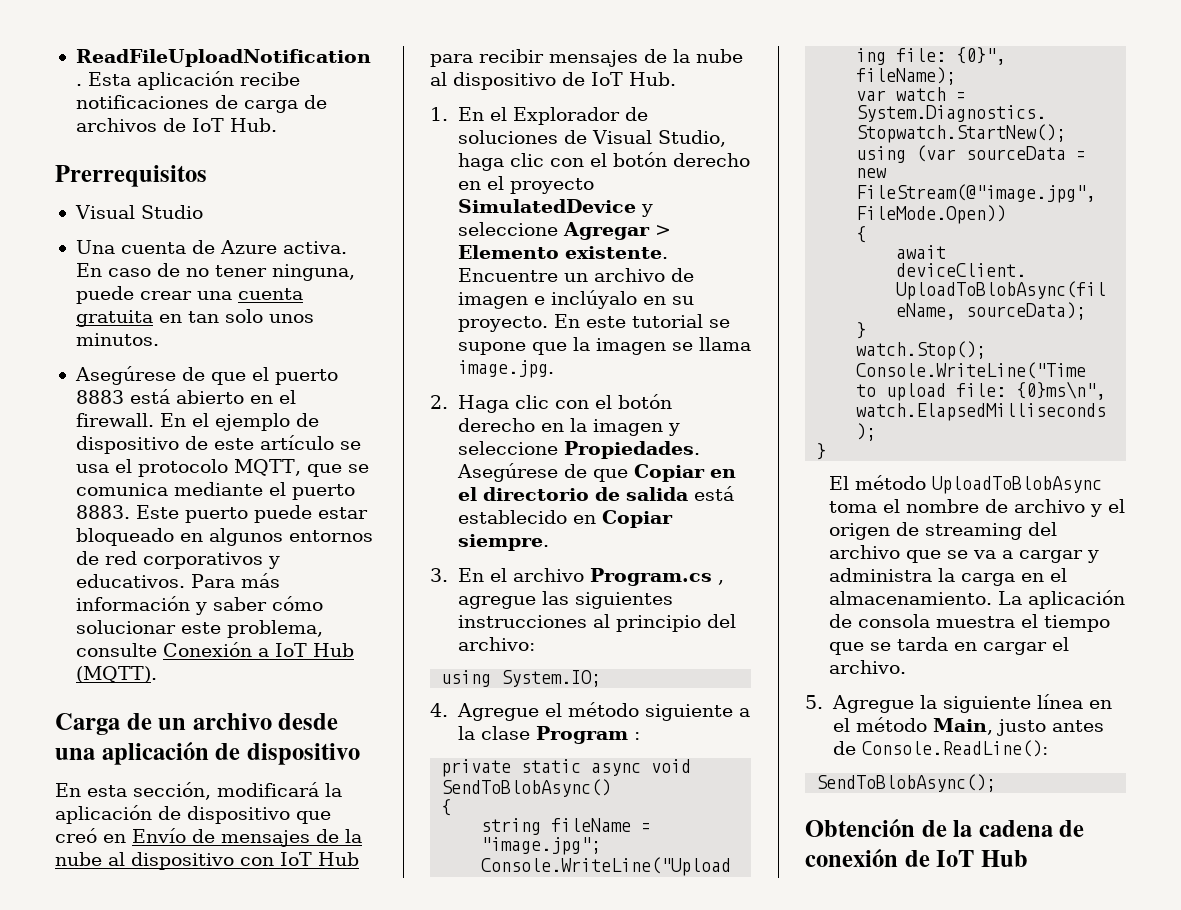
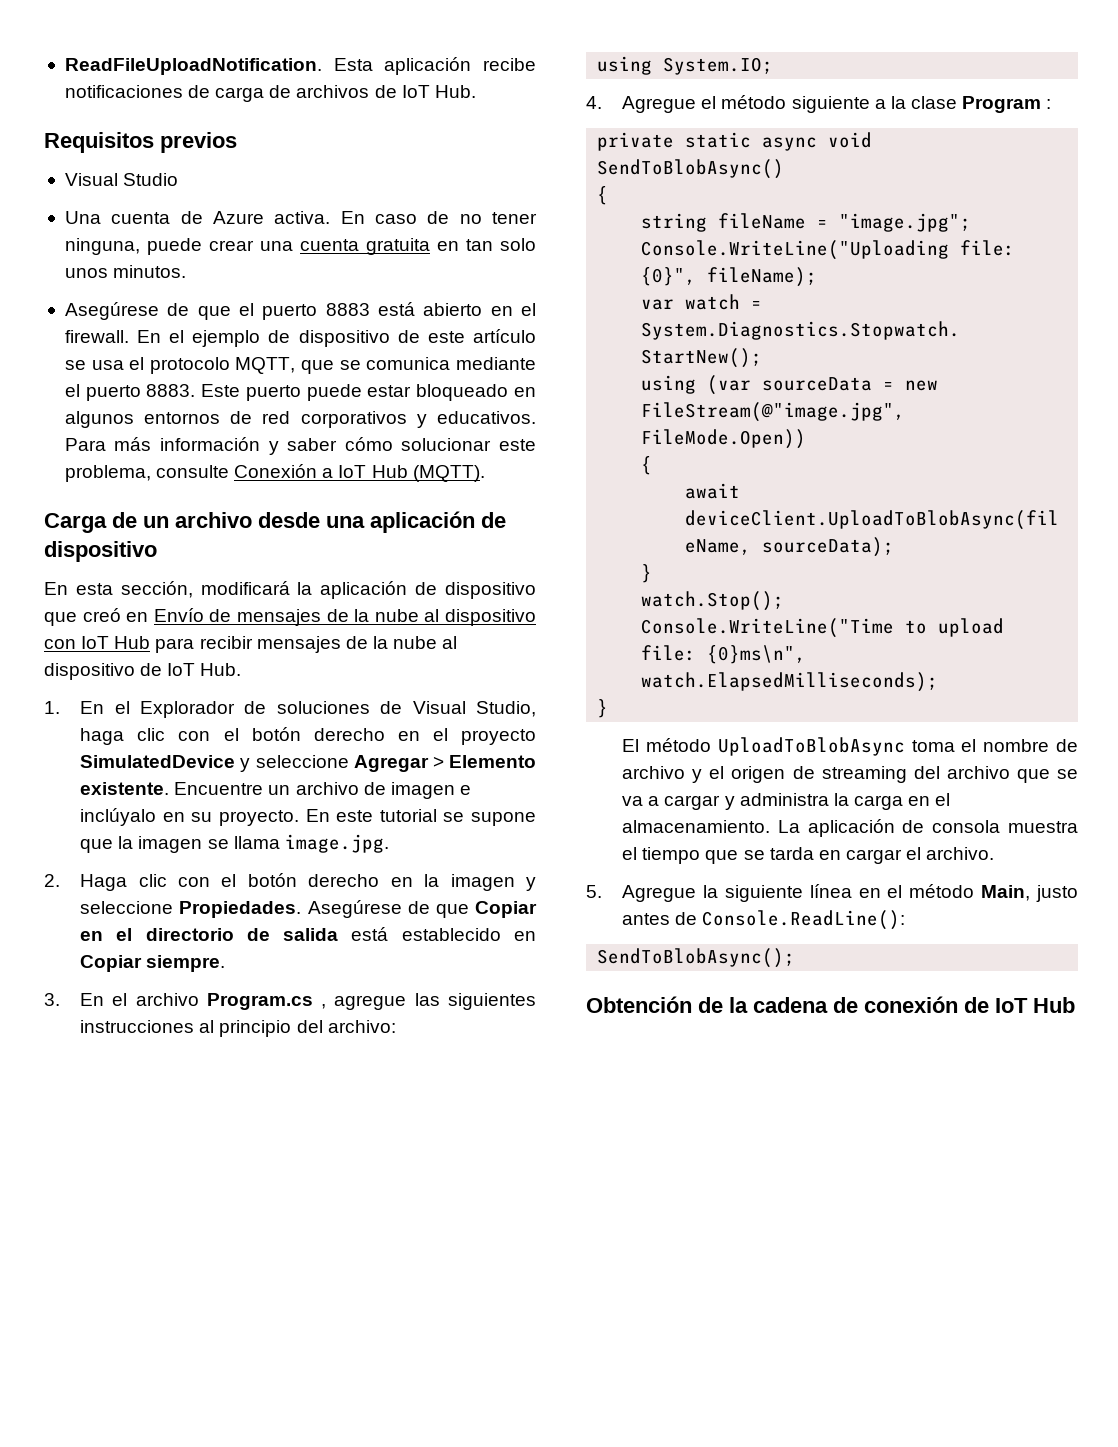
- Prerrequisitos
+ Requisitos previos

